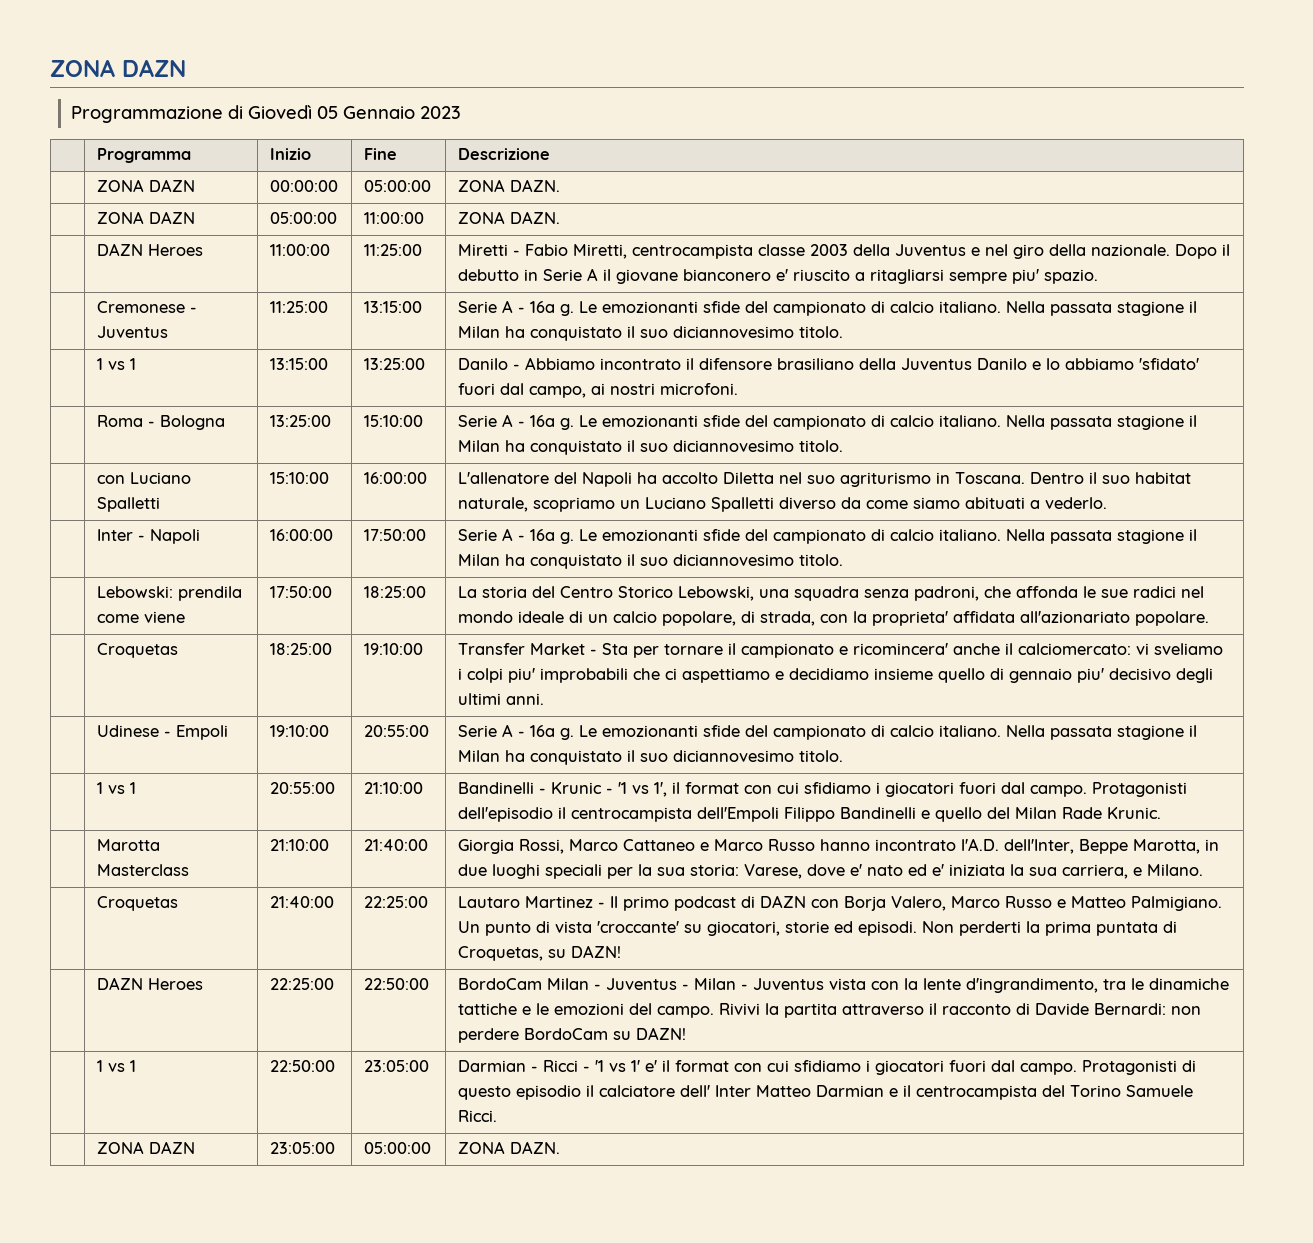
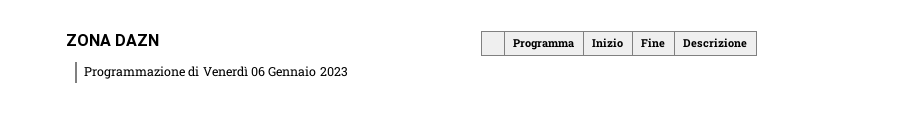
- Programmazione di Giovedì 05 Gennaio 2023
+ Programmazione di Venerdì 06 Gennaio 2023
- | ZONA DAZN | 00:00:00 | 05:00:00 | ZONA DAZN.
- | ZONA DAZN | 05:00:00 | 11:00:00 | ZONA DAZN.
- | DAZN Heroes | 11:00:00 | 11:25:00 | Miretti - Fabio Miretti, centrocampista classe 2003 della Juventus e nel giro della nazionale. Dopo il debutto in Serie A il giovane bianconero e' riuscito a ritagliarsi sempre piu' spazio.
- | Cremonese - Juventus | 11:25:00 | 13:15:00 | Serie A - 16a g. Le emozionanti sfide del campionato di calcio italiano. Nella passata stagione il Milan ha conquistato il suo diciannovesimo titolo.
- | 1 vs 1 | 13:15:00 | 13:25:00 | Danilo - Abbiamo incontrato il difensore brasiliano della Juventus Danilo e lo abbiamo 'sfidato' fuori dal campo, ai nostri microfoni.
- | Roma - Bologna | 13:25:00 | 15:10:00 | Serie A - 16a g. Le emozionanti sfide del campionato di calcio italiano. Nella passata stagione il Milan ha conquistato il suo diciannovesimo titolo.
- | con Luciano Spalletti | 15:10:00 | 16:00:00 | L'allenatore del Napoli ha accolto Diletta nel suo agriturismo in Toscana. Dentro il suo habitat naturale, scopriamo un Luciano Spalletti diverso da come siamo abituati a vederlo.
- | Inter - Napoli | 16:00:00 | 17:50:00 | Serie A - 16a g. Le emozionanti sfide del campionato di calcio italiano. Nella passata stagione il Milan ha conquistato il suo diciannovesimo titolo.
- | Lebowski: prendila come viene | 17:50:00 | 18:25:00 | La storia del Centro Storico Lebowski, una squadra senza padroni, che affonda le sue radici nel mondo ideale di un calcio popolare, di strada, con la proprieta' affidata all'azionariato popolare.
- | Croquetas | 18:25:00 | 19:10:00 | Transfer Market - Sta per tornare il campionato e ricomincera' anche il calciomercato: vi sveliamo i colpi piu' improbabili che ci aspettiamo e decidiamo insieme quello di gennaio piu' decisivo degli ultimi anni.
- | Udinese - Empoli | 19:10:00 | 20:55:00 | Serie A - 16a g. Le emozionanti sfide del campionato di calcio italiano. Nella passata stagione il Milan ha conquistato il suo diciannovesimo titolo.
- | 1 vs 1 | 20:55:00 | 21:10:00 | Bandinelli - Krunic - '1 vs 1', il format con cui sfidiamo i giocatori fuori dal campo. Protagonisti dell'episodio il centrocampista dell'Empoli Filippo Bandinelli e quello del Milan Rade Krunic.
- | Marotta Masterclass | 21:10:00 | 21:40:00 | Giorgia Rossi, Marco Cattaneo e Marco Russo hanno incontrato l'A.D. dell'Inter, Beppe Marotta, in due luoghi speciali per la sua storia: Varese, dove e' nato ed e' iniziata la sua carriera, e Milano.
- | Croquetas | 21:40:00 | 22:25:00 | Lautaro Martinez - Il primo podcast di DAZN con Borja Valero, Marco Russo e Matteo Palmigiano. Un punto di vista 'croccante' su giocatori, storie ed episodi. Non perderti la prima puntata di Croquetas, su DAZN!
- | DAZN Heroes | 22:25:00 | 22:50:00 | BordoCam Milan - Juventus - Milan - Juventus vista con la lente d'ingrandimento, tra le dinamiche tattiche e le emozioni del campo. Rivivi la partita attraverso il racconto di Davide Bernardi: non perdere BordoCam su DAZN!
- | 1 vs 1 | 22:50:00 | 23:05:00 | Darmian - Ricci - '1 vs 1' e' il format con cui sfidiamo i giocatori fuori dal campo. Protagonisti di questo episodio il calciatore dell' Inter Matteo Darmian e il centrocampista del Torino Samuele Ricci.
- | ZONA DAZN | 23:05:00 | 05:00:00 | ZONA DAZN.

